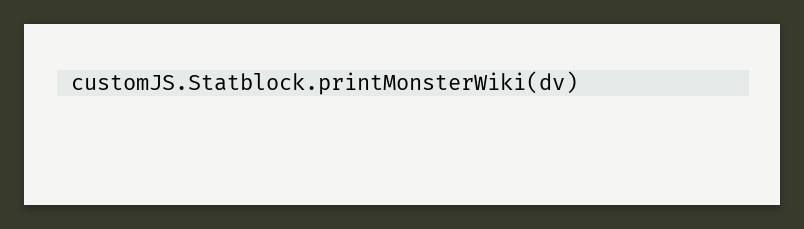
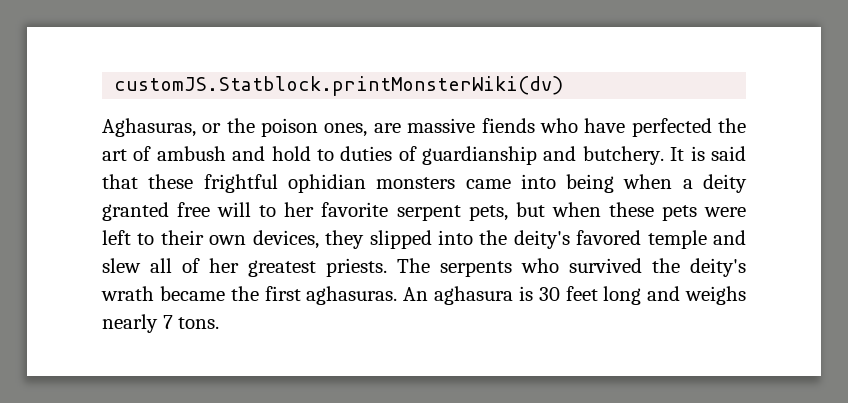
+ Aghasuras, or the poison ones, are massive fiends who have perfected the art of ambush and hold to duties of guardianship and butchery. It is said that these frightful ophidian monsters came into being when a deity granted free will to her favorite serpent pets, but when these pets were left to their own devices, they slipped into the deity's favored temple and slew all of her greatest priests. The serpents who survived the deity's wrath became the first aghasuras. An aghasura is 30 feet long and weighs nearly 7 tons.

